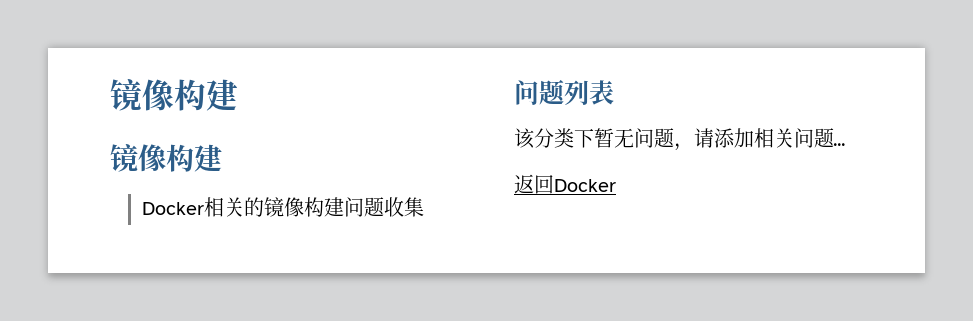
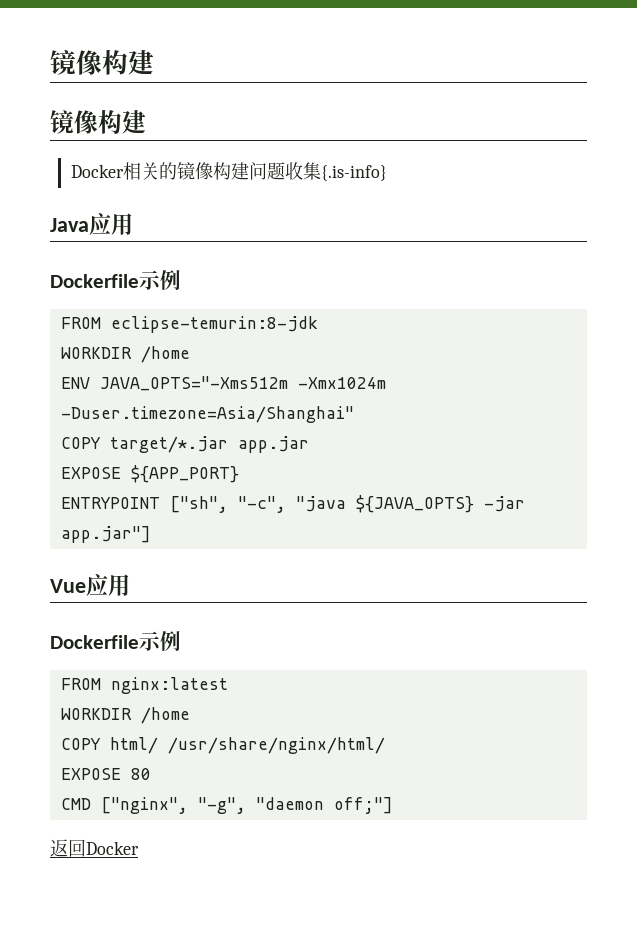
- Docker相关的镜像构建问题收集
- 问题列表
- 该分类下暂无问题，请添加相关问题...
+ Docker相关的镜像构建问题收集{.is-info}
+ Java应用
+ Dockerfile示例
+ FROM eclipse-temurin:8-jdk
+ WORKDIR /home
+ ENV JAVA_OPTS="-Xms512m -Xmx1024m -Duser.timezone=Asia/Shanghai"
+ COPY target/*.jar app.jar
+ EXPOSE ${APP_PORT}
+ ENTRYPOINT ["sh", "-c", "java ${JAVA_OPTS} -jar app.jar"]
+ Vue应用
+ Dockerfile示例
+ FROM nginx:latest
+ WORKDIR /home
+ COPY html/ /usr/share/nginx/html/
+ EXPOSE 80
+ CMD ["nginx", "-g", "daemon off;"]

